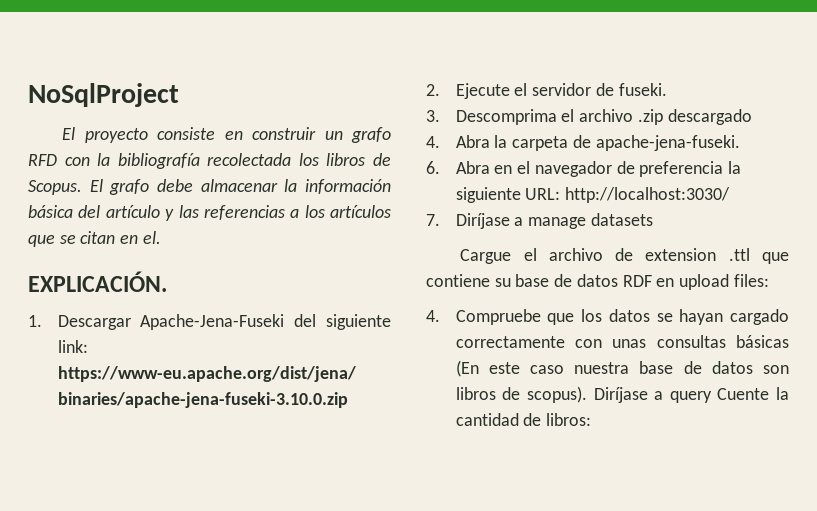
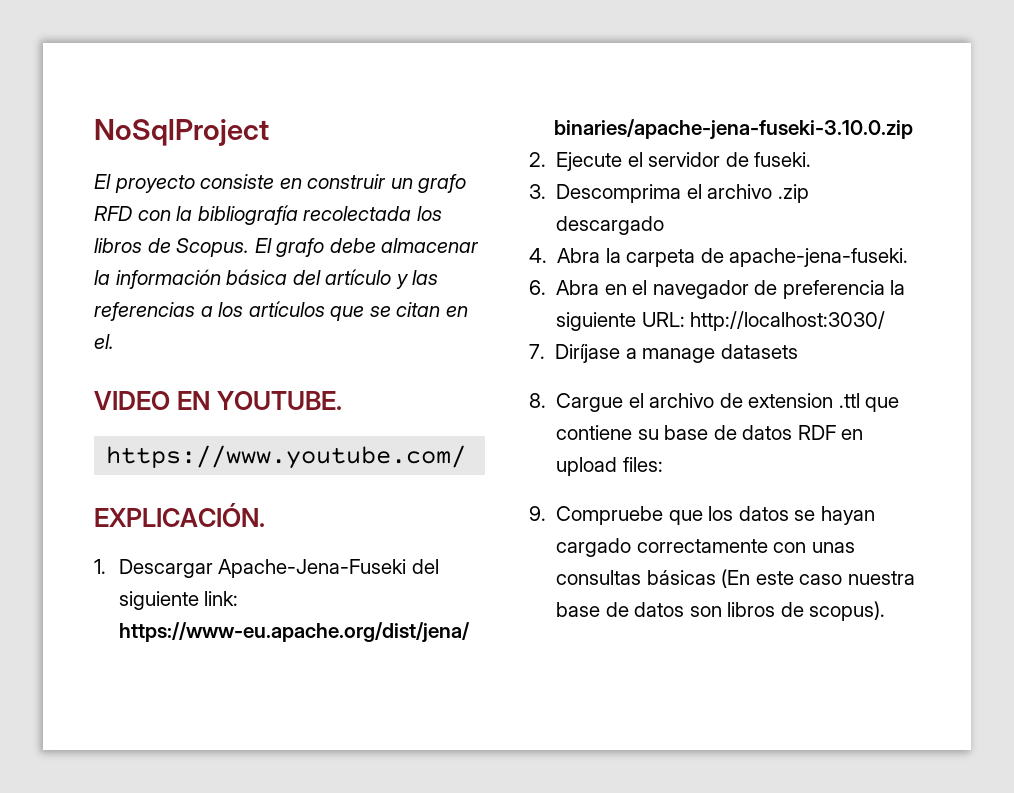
+ VIDEO EN YOUTUBE.
+ https://www.youtube.com/
- Cargue el archivo de extension .ttl que contiene su base de datos RDF en upload files:
+ 8. Cargue el archivo de extension .ttl que contiene su base de datos RDF en upload files:
- 4. Compruebe que los datos se hayan cargado correctamente con unas consultas básicas (En este caso nuestra base de datos son libros de scopus). Diríjase a query Cuente la cantidad de libros:
+ 9. Compruebe que los datos se hayan cargado correctamente con unas consultas básicas (En este caso nuestra base de datos son libros de scopus).

